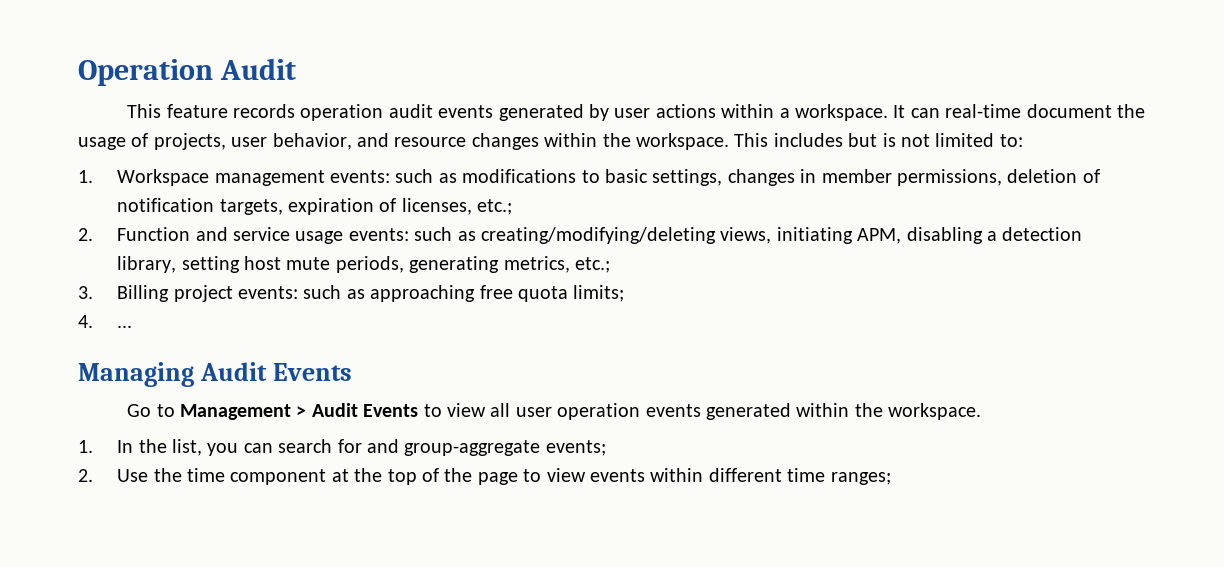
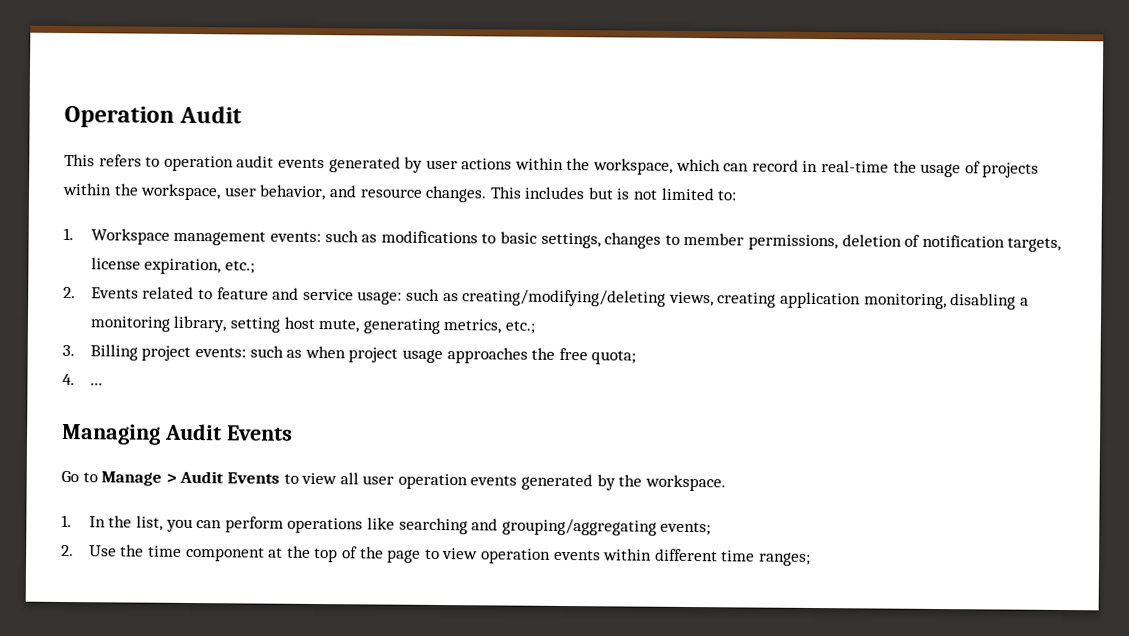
- This feature records operation audit events generated by user actions within a workspace. It can real-time document the usage of projects, user behavior, and resource changes within the workspace.
+ This refers to operation audit events generated by user actions within the workspace, which can record in real-time the usage of projects within the workspace, user behavior, and resource changes.
- 1. Workspace management events: such as modifications to basic settings, changes in member permissions, deletion of notification targets, expiration of licenses, etc.;
+ 1. Workspace management events: such as modifications to basic settings, changes to member permissions, deletion of notification targets, license expiration, etc.;
- 2. Function and service usage events: such as creating/modifying/deleting views, initiating APM, disabling a detection library, setting host mute periods, generating metrics, etc.;
+ 2. Events related to feature and service usage: such as creating/modifying/deleting views, creating application monitoring, disabling a monitoring library, setting host mute, generating metrics, etc.;
- 3. Billing project events: such as approaching free quota limits;
+ 3. Billing project events: such as when project usage approaches the free quota;
- Go to Management > Audit Events to view all user operation events generated within the workspace.
+ Go to Manage > Audit Events to view all user operation events generated by the workspace.
- 1. In the list, you can search for and group-aggregate events;
+ 1. In the list, you can perform operations like searching and grouping/aggregating events;
- 2. Use the time component at the top of the page to view events within different time ranges;
+ 2. Use the time component at the top of the page to view operation events within different time ranges;

